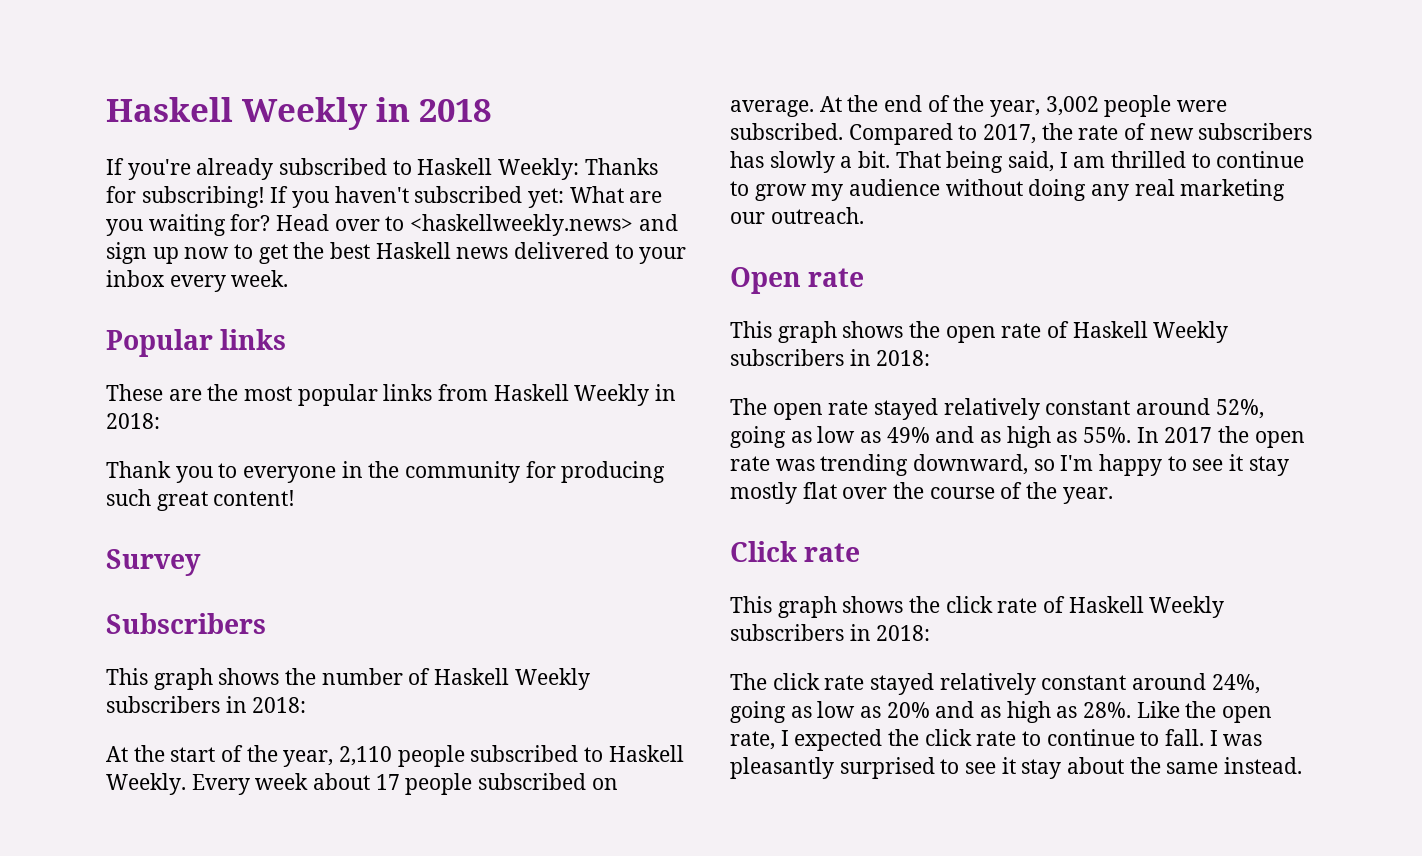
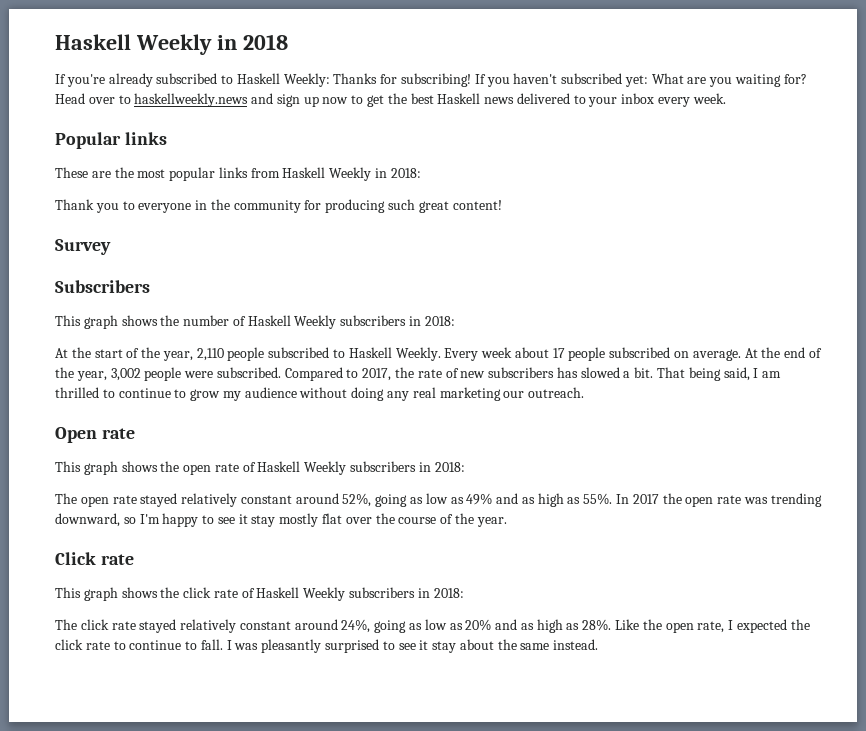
- Head over to <haskellweekly.news> and sign up now to get the best Haskell news delivered to your inbox every week.
+ Head over to haskellweekly.news and sign up now to get the best Haskell news delivered to your inbox every week.
- Compared to 2017, the rate of new subscribers has slowly a bit.
+ Compared to 2017, the rate of new subscribers has slowed a bit.

